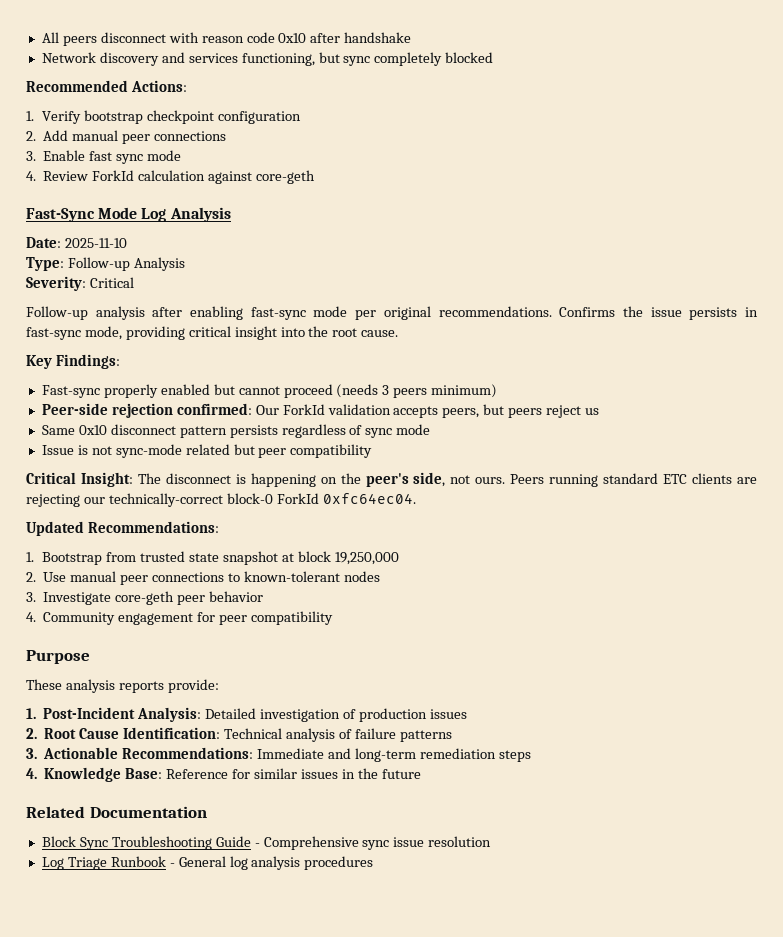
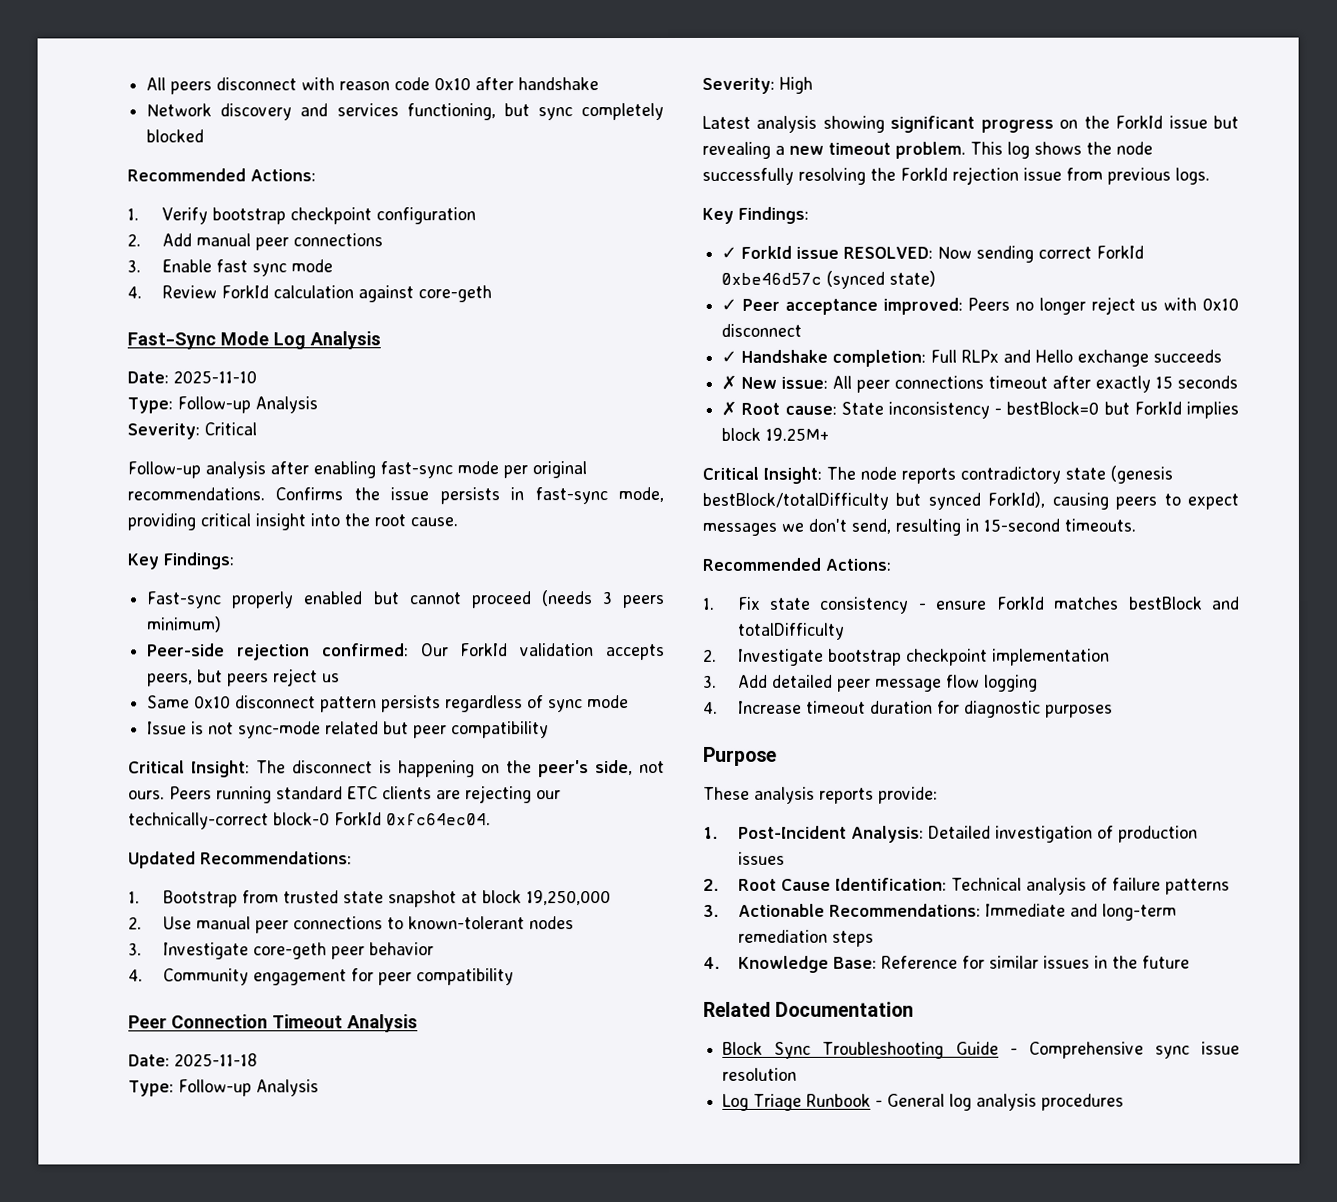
+ Peer Connection Timeout Analysis
+ Date: 2025-11-18
+ Type: Follow-up Analysis
+ Severity: High
+ Latest analysis showing significant progress on the ForkId issue but revealing a new timeout problem. This log shows the node successfully resolving the ForkId rejection issue from previous logs.
+ Key Findings:
+ ✓ ForkId issue RESOLVED: Now sending correct ForkId 0xbe46d57c (synced state)
+ ✓ Peer acceptance improved: Peers no longer reject us with 0x10 disconnect
+ ✓ Handshake completion: Full RLPx and Hello exchange succeeds
+ ✗ New issue: All peer connections timeout after exactly 15 seconds
+ ✗ Root cause: State inconsistency - bestBlock=0 but ForkId implies block 19.25M+
+ Critical Insight: The node reports contradictory state (genesis bestBlock/totalDifficulty but synced ForkId), causing peers to expect messages we don't send, resulting in 15-second timeouts.
+ Recommended Actions:
+ 1. Fix state consistency - ensure ForkId matches bestBlock and totalDifficulty
+ 2. Investigate bootstrap checkpoint implementation
+ 3. Add detailed peer message flow logging
+ 4. Increase timeout duration for diagnostic purposes

